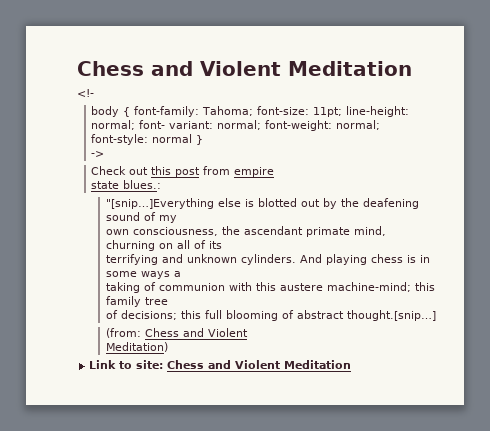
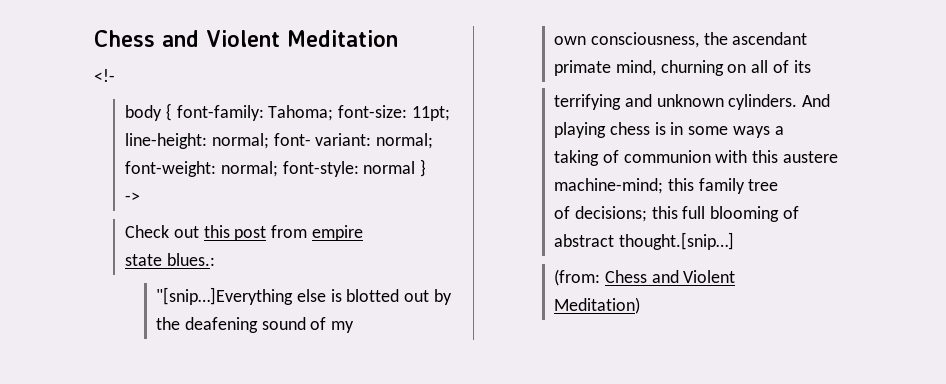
- Link to site: Chess and Violent Meditation

